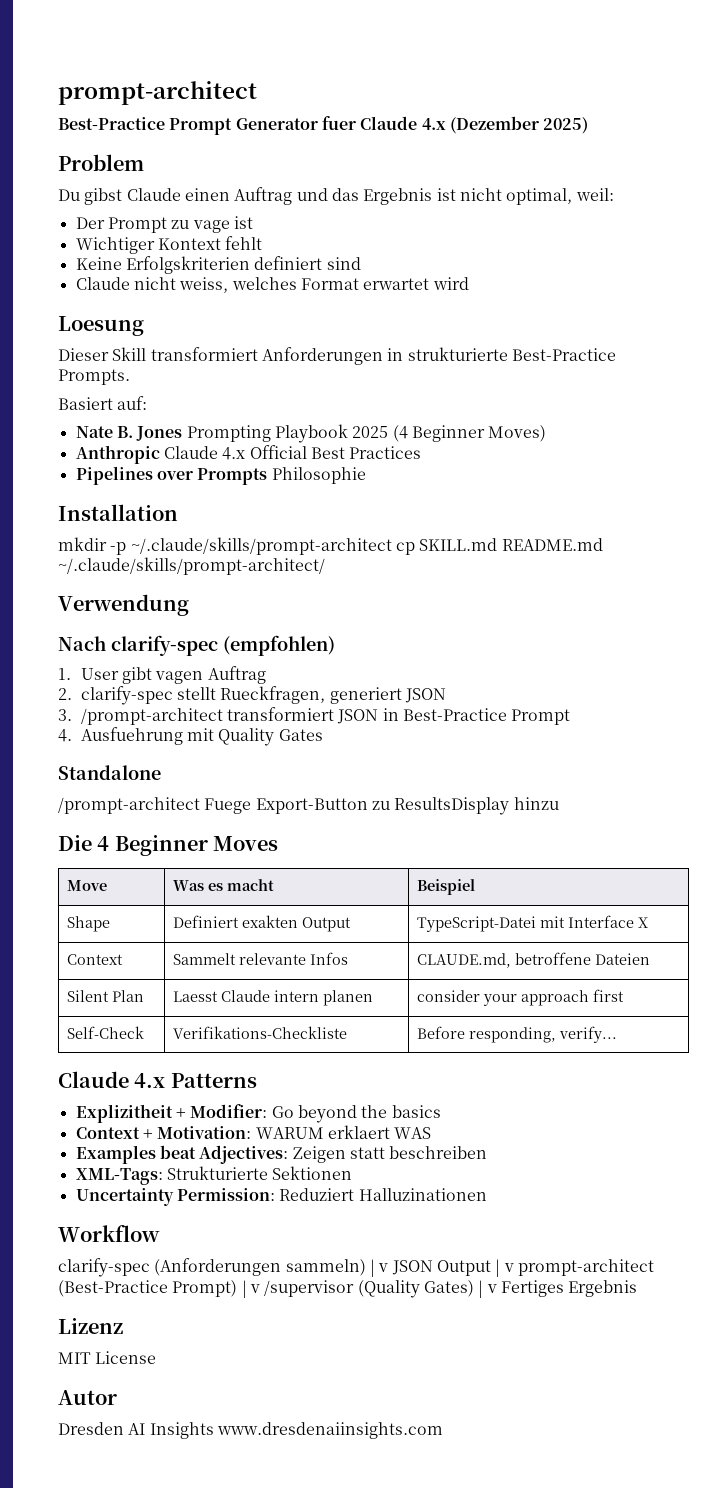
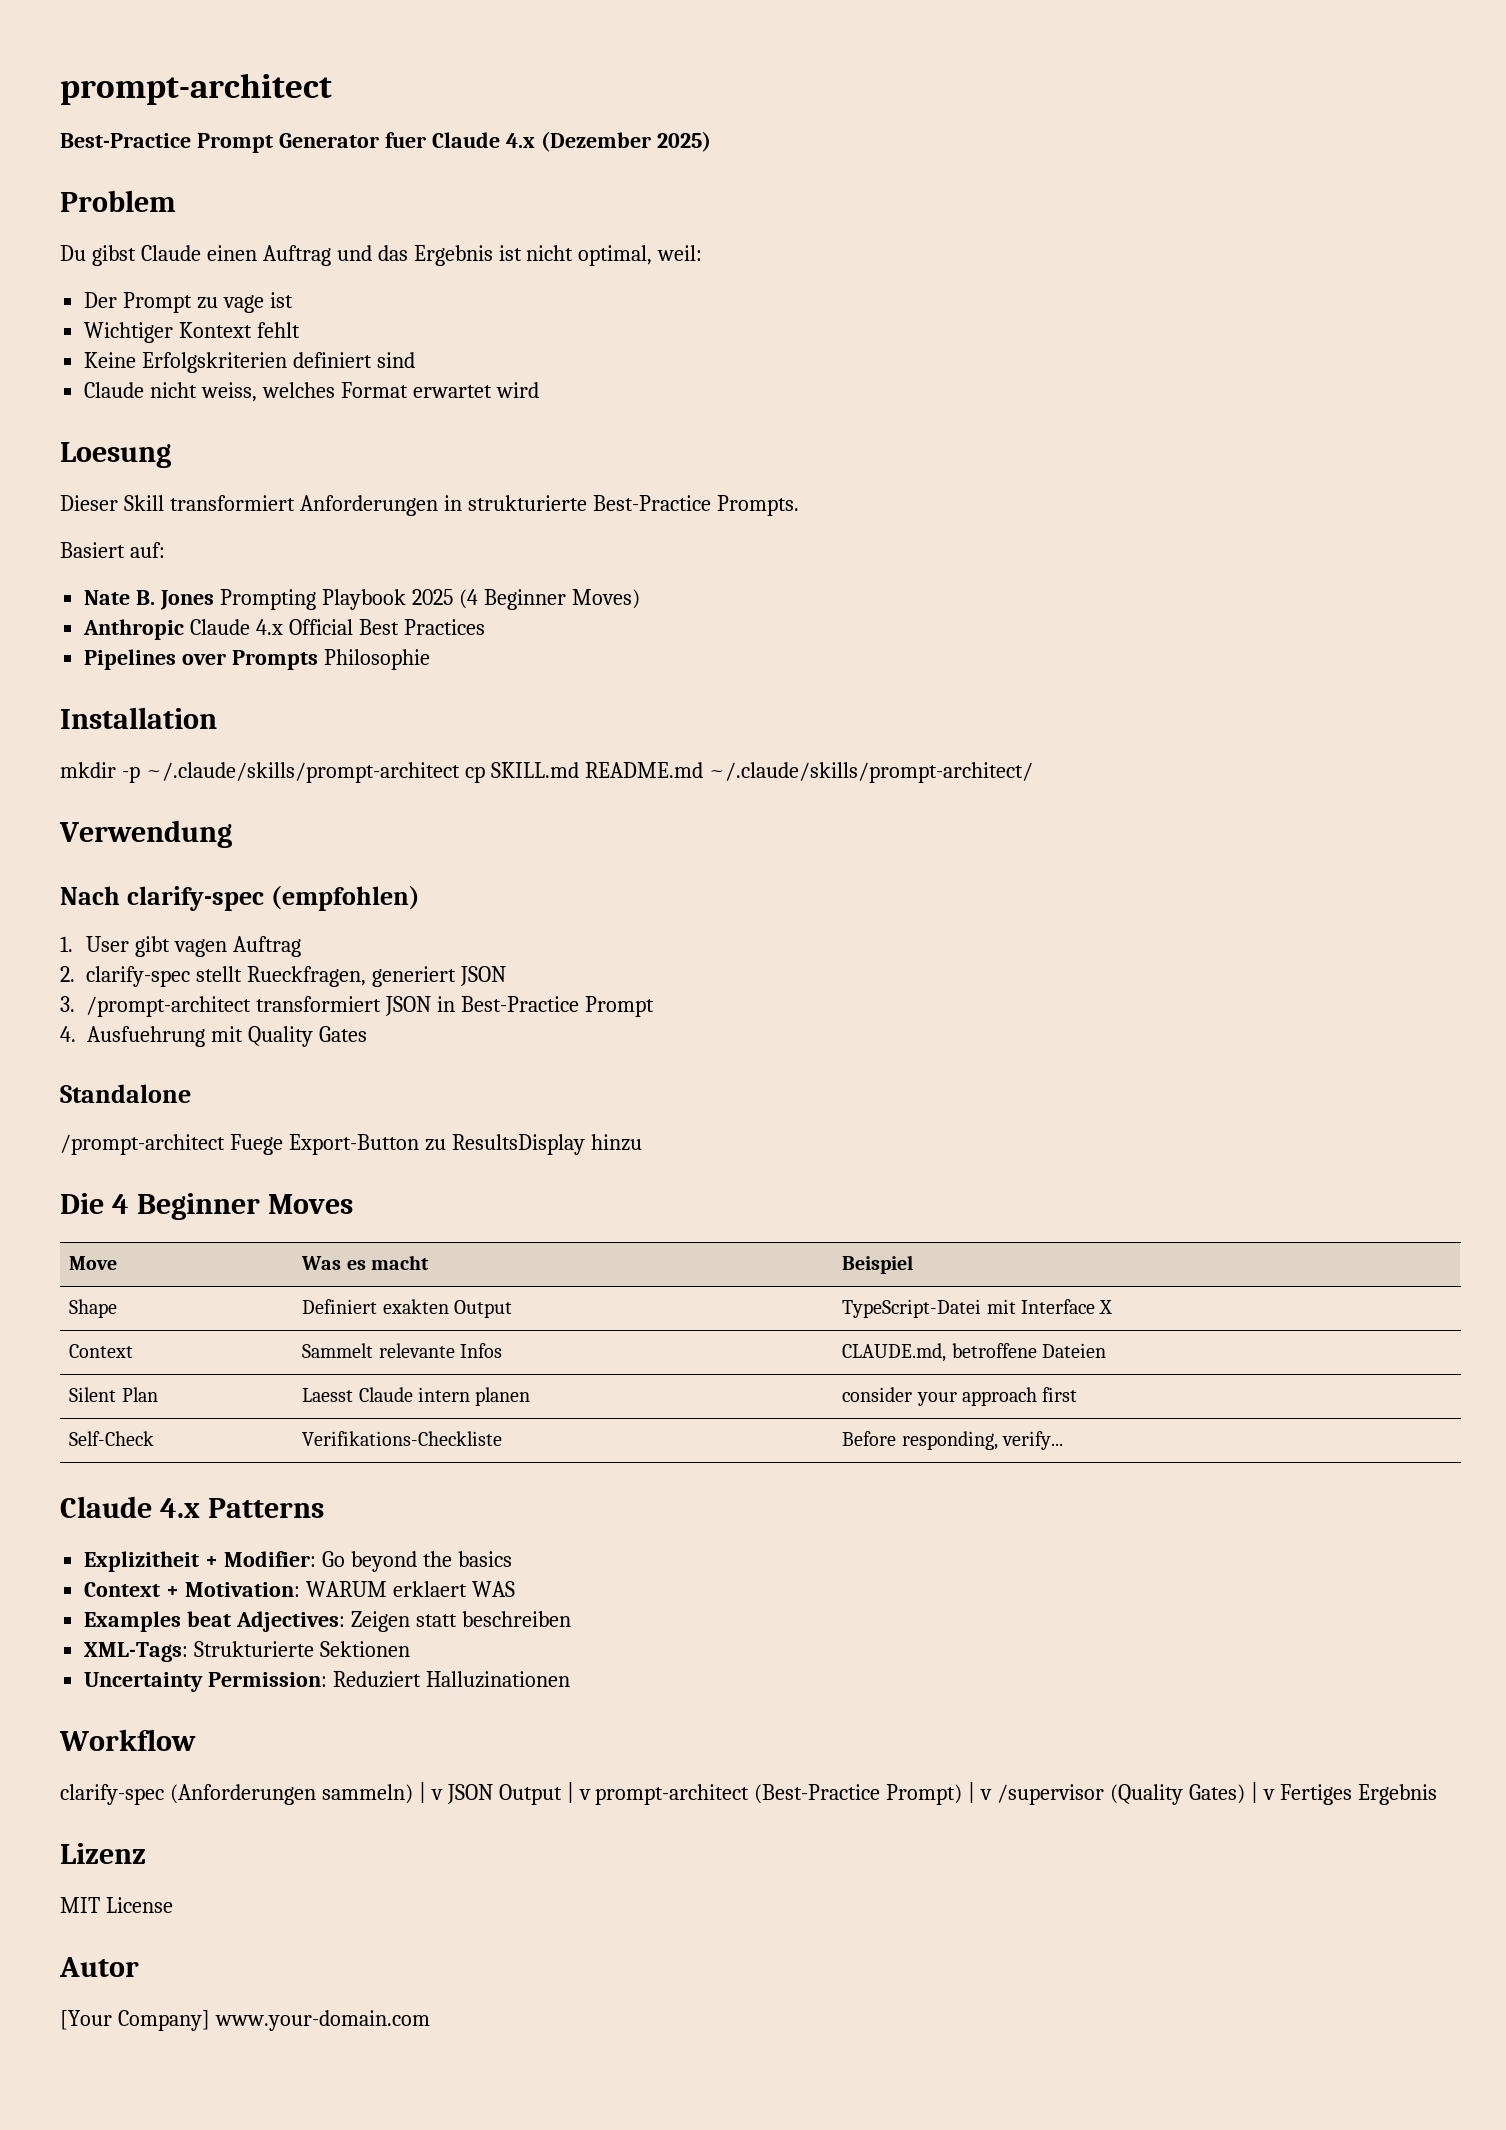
- Dresden AI Insights www.dresdenaiinsights.com
+ [Your Company] www.your-domain.com

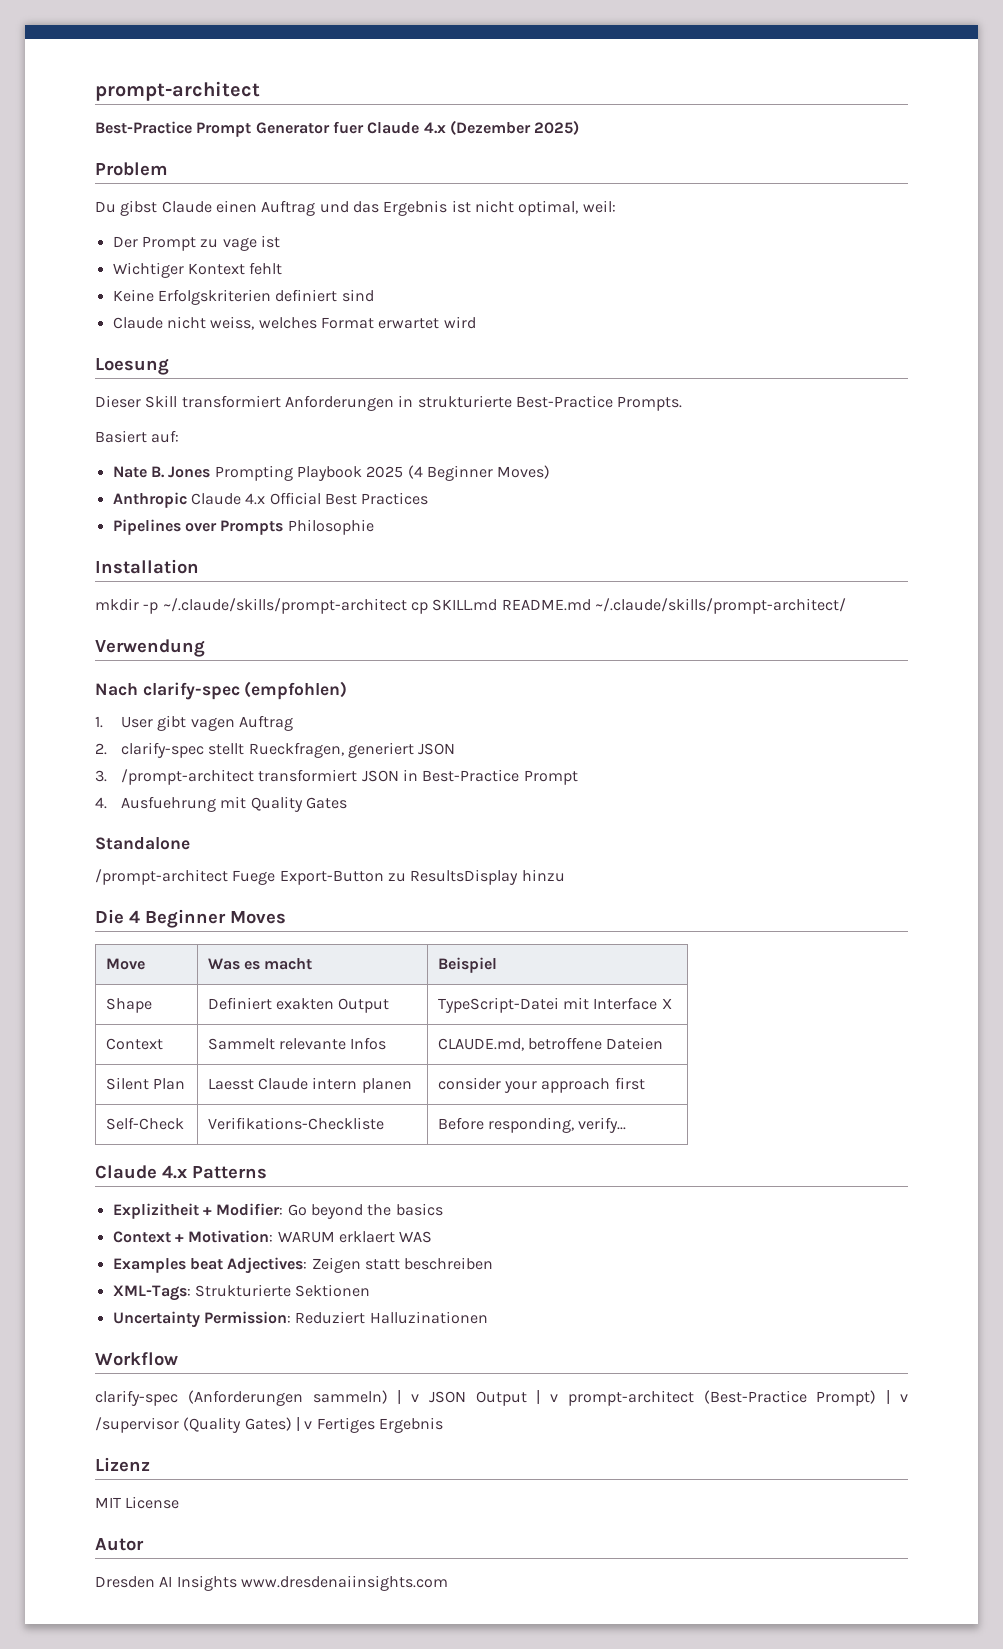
- [Your Company] www.your-domain.com
+ Dresden AI Insights www.dresdenaiinsights.com

